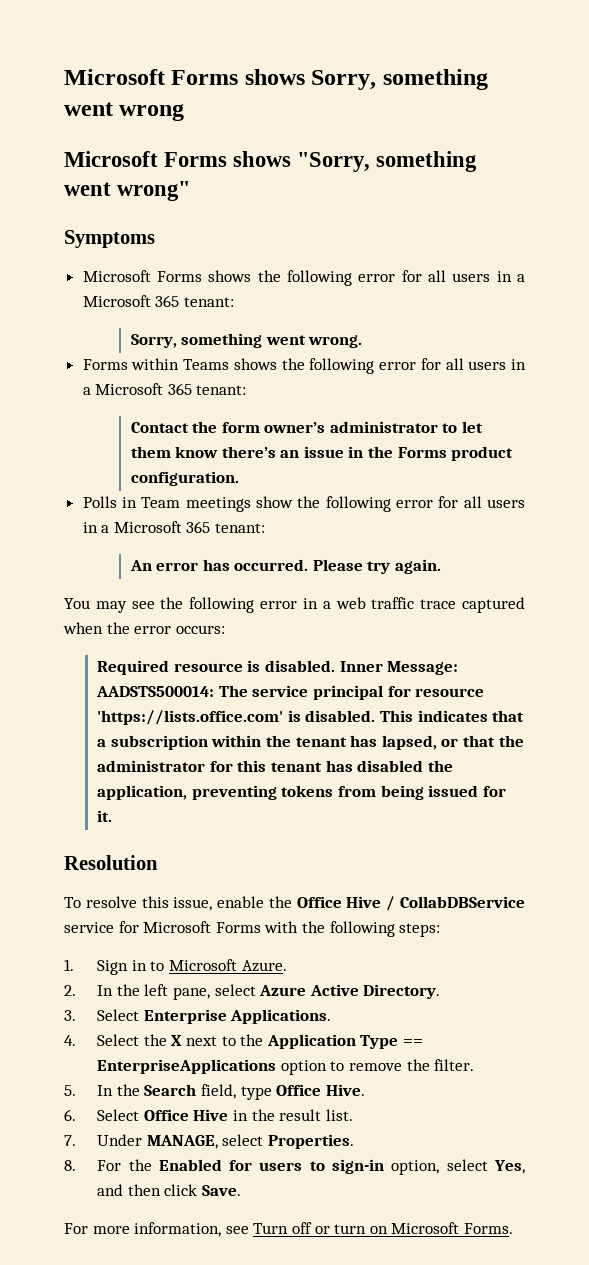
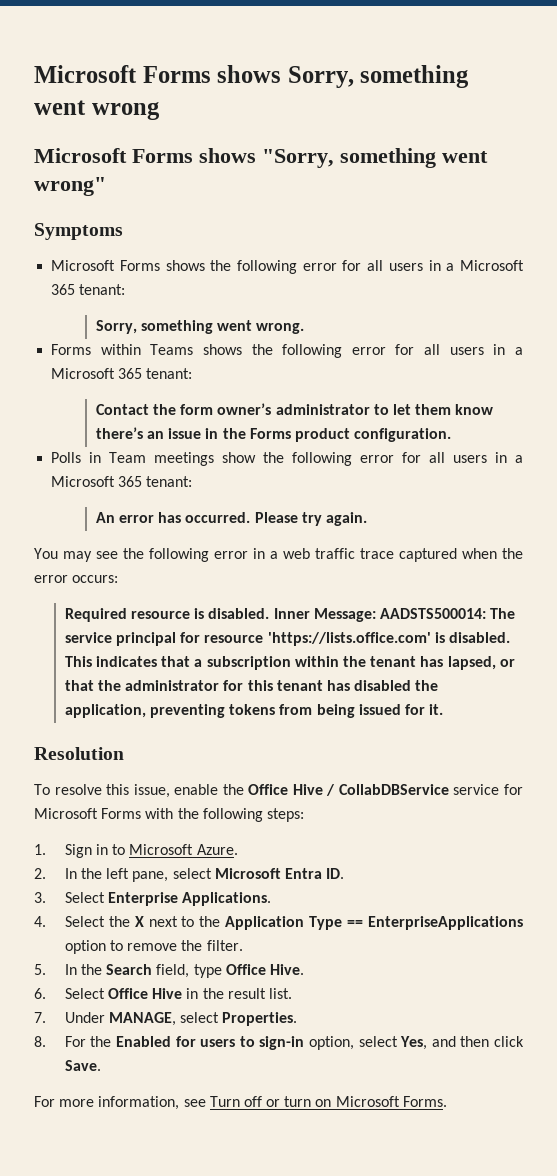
- 2. In the left pane, select Azure Active Directory.
+ 2. In the left pane, select Microsoft Entra ID.

